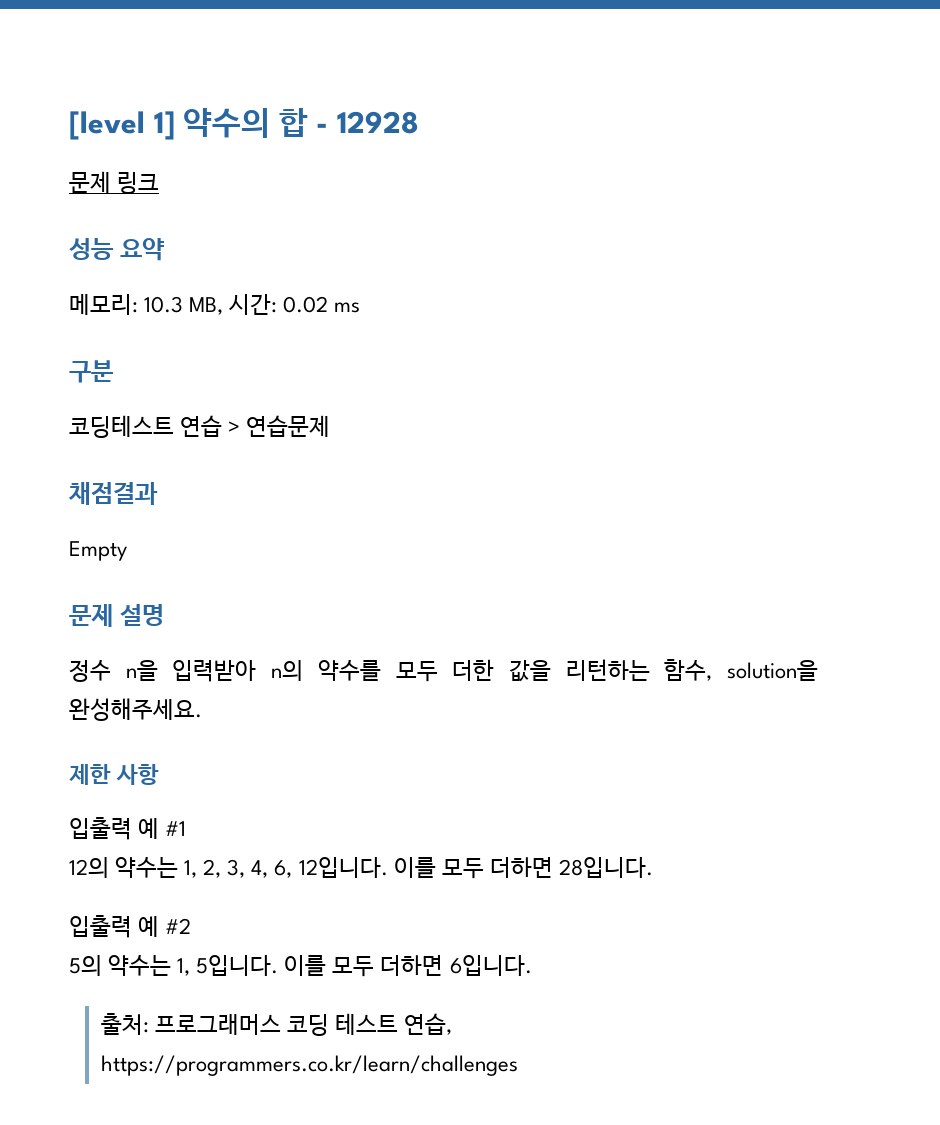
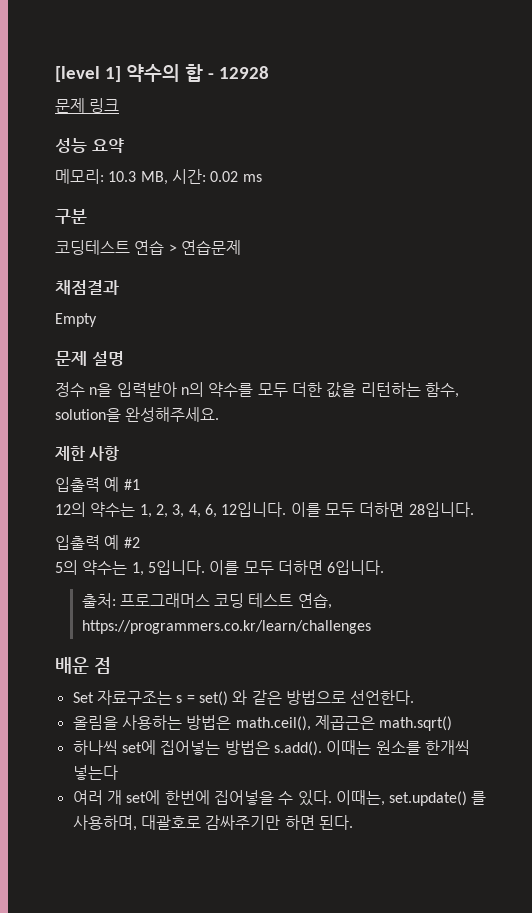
+ 배운 점
+ Set 자료구조는 s = set() 와 같은 방법으로 선언한다.
+ 올림을 사용하는 방법은 math.ceil(), 제곱근은 math.sqrt()
+ 하나씩 set에 집어넣는 방법은 s.add(). 이때는 원소를 한개씩 넣는다
+ 여러 개 set에 한번에 집어넣을 수 있다. 이때는, set.update() 를 사용하며, 대괄호로 감싸주기만 하면 된다.

